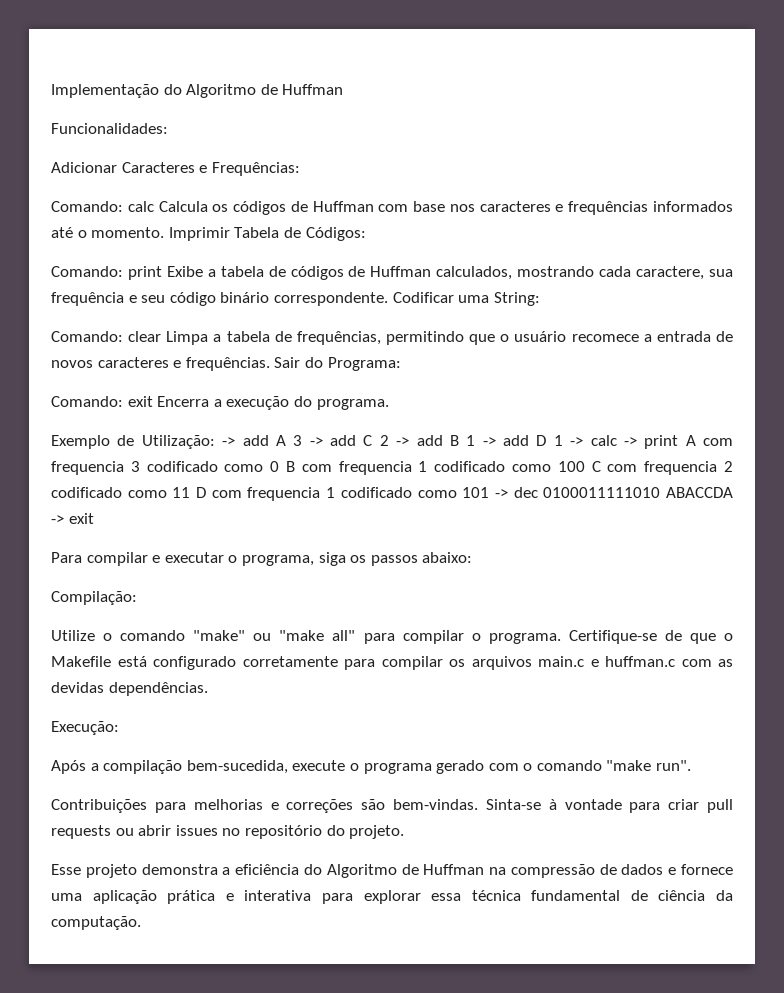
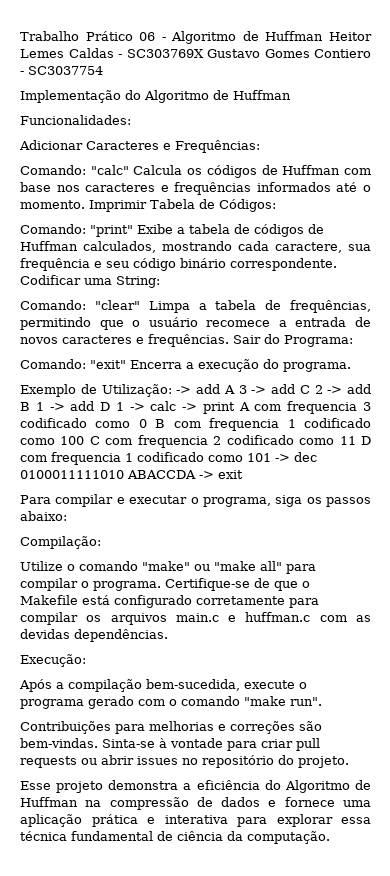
+ Trabalho Prático 06 - Algoritmo de Huffman Heitor Lemes Caldas - SC303769X Gustavo Gomes Contiero - SC3037754
- Comando: calc Calcula os códigos de Huffman com base nos caracteres e frequências informados até o momento.
+ Comando: "calc" Calcula os códigos de Huffman com base nos caracteres e frequências informados até o momento.
- Comando: print Exibe a tabela de códigos de Huffman calculados, mostrando cada caractere, sua frequência e seu código binário correspondente.
+ Comando: "print" Exibe a tabela de códigos de Huffman calculados, mostrando cada caractere, sua frequência e seu código binário correspondente.
- Comando: clear Limpa a tabela de frequências, permitindo que o usuário recomece a entrada de novos caracteres e frequências.
+ Comando: "clear" Limpa a tabela de frequências, permitindo que o usuário recomece a entrada de novos caracteres e frequências.
- Comando: exit Encerra a execução do programa.
+ Comando: "exit" Encerra a execução do programa.

